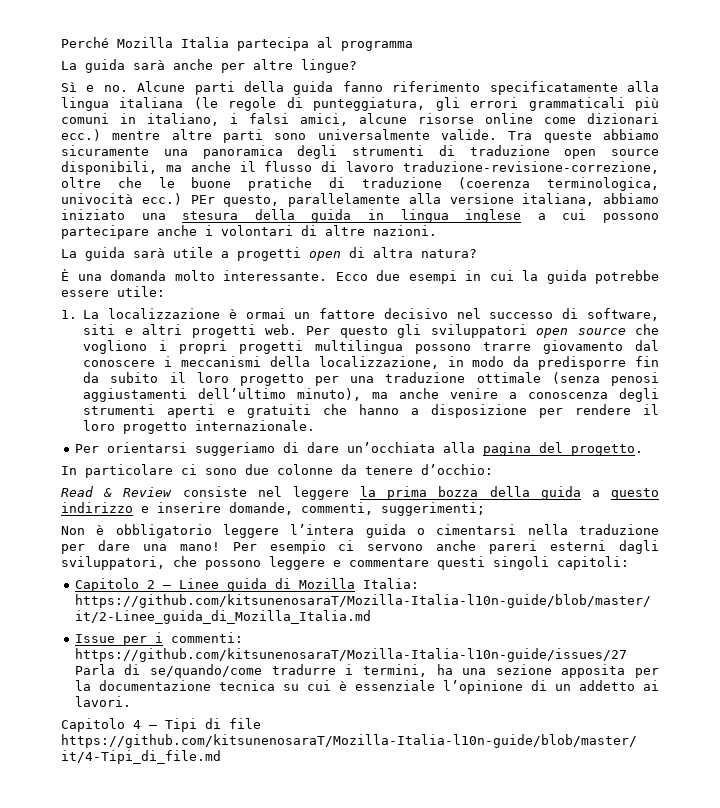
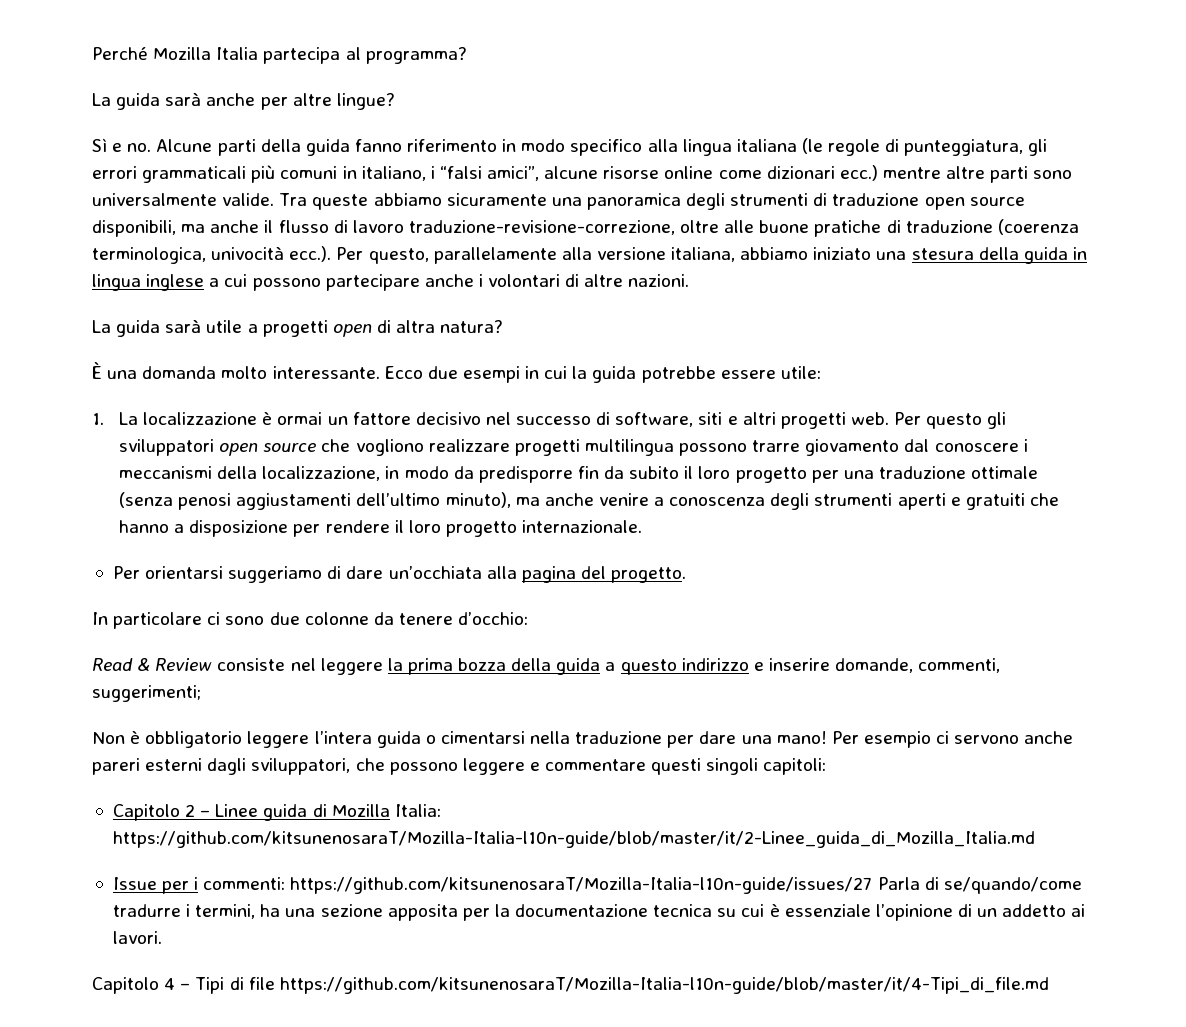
- Perché Mozilla Italia partecipa al programma
+ Perché Mozilla Italia partecipa al programma?
- Sì e no. Alcune parti della guida fanno riferimento specificatamente alla lingua italiana (le regole di punteggiatura, gli errori grammaticali più comuni in italiano, i falsi amici, alcune risorse online come dizionari ecc.) mentre altre parti sono universalmente valide.
+ Sì e no. Alcune parti della guida fanno riferimento in modo specifico alla lingua italiana (le regole di punteggiatura, gli errori grammaticali più comuni in italiano, i “falsi amici”, alcune risorse online come dizionari ecc.) mentre altre parti sono universalmente valide.
- Tra queste abbiamo sicuramente una panoramica degli strumenti di traduzione open source disponibili, ma anche il flusso di lavoro traduzione-revisione-correzione, oltre che le buone pratiche di traduzione (coerenza terminologica, univocità ecc.) PEr questo, parallelamente alla versione italiana, abbiamo iniziato una stesura della guida in lingua inglese a cui possono partecipare anche i volontari di altre nazioni.
+ Tra queste abbiamo sicuramente una panoramica degli strumenti di traduzione open source disponibili, ma anche il flusso di lavoro traduzione-revisione-correzione, oltre alle buone pratiche di traduzione (coerenza terminologica, univocità ecc.). Per questo, parallelamente alla versione italiana, abbiamo iniziato una stesura della guida in lingua inglese a cui possono partecipare anche i volontari di altre nazioni.
- Per questo gli sviluppatori open source che vogliono i propri progetti multilingua possono trarre giovamento dal conoscere i meccanismi della localizzazione, in modo da predisporre fin da subito il loro progetto per una traduzione ottimale (senza penosi aggiustamenti dell’ultimo minuto), ma anche venire a conoscenza degli strumenti aperti e gratuiti che hanno a disposizione per rendere il loro progetto internazionale.
+ Per questo gli sviluppatori open source che vogliono realizzare progetti multilingua possono trarre giovamento dal conoscere i meccanismi della localizzazione, in modo da predisporre fin da subito il loro progetto per una traduzione ottimale (senza penosi aggiustamenti dell’ultimo minuto), ma anche venire a conoscenza degli strumenti aperti e gratuiti che hanno a disposizione per rendere il loro progetto internazionale.

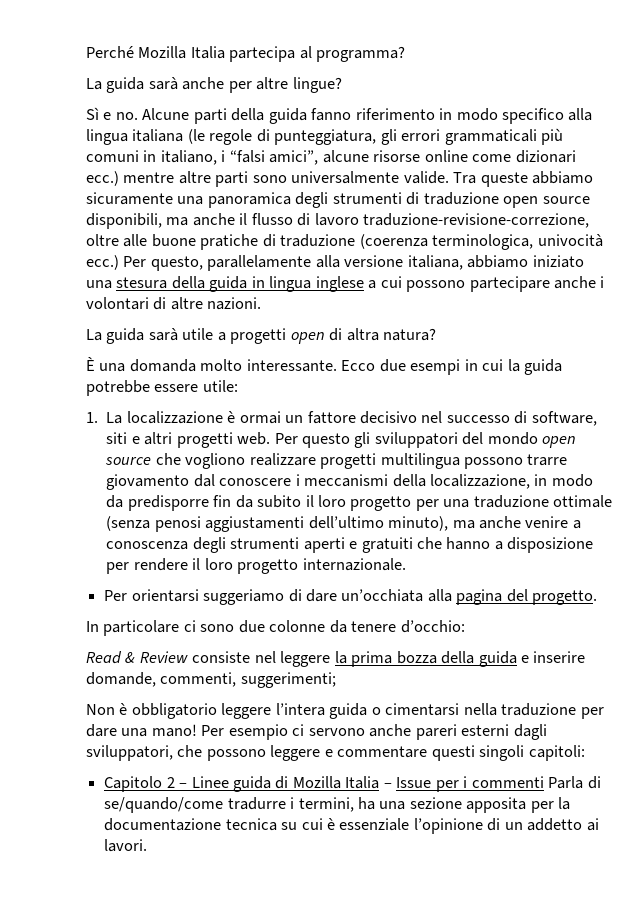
- Tra queste abbiamo sicuramente una panoramica degli strumenti di traduzione open source disponibili, ma anche il flusso di lavoro traduzione-revisione-correzione, oltre alle buone pratiche di traduzione (coerenza terminologica, univocità ecc.). Per questo, parallelamente alla versione italiana, abbiamo iniziato una stesura della guida in lingua inglese a cui possono partecipare anche i volontari di altre nazioni.
+ Tra queste abbiamo sicuramente una panoramica degli strumenti di traduzione open source disponibili, ma anche il flusso di lavoro traduzione-revisione-correzione, oltre alle buone pratiche di traduzione (coerenza terminologica, univocità ecc.) Per questo, parallelamente alla versione italiana, abbiamo iniziato una stesura della guida in lingua inglese a cui possono partecipare anche i volontari di altre nazioni.
- Per questo gli sviluppatori open source che vogliono realizzare progetti multilingua possono trarre giovamento dal conoscere i meccanismi della localizzazione, in modo da predisporre fin da subito il loro progetto per una traduzione ottimale (senza penosi aggiustamenti dell’ultimo minuto), ma anche venire a conoscenza degli strumenti aperti e gratuiti che hanno a disposizione per rendere il loro progetto internazionale.
+ Per questo gli sviluppatori del mondo open source che vogliono realizzare progetti multilingua possono trarre giovamento dal conoscere i meccanismi della localizzazione, in modo da predisporre fin da subito il loro progetto per una traduzione ottimale (senza penosi aggiustamenti dell’ultimo minuto), ma anche venire a conoscenza degli strumenti aperti e gratuiti che hanno a disposizione per rendere il loro progetto internazionale.
- Read & Review consiste nel leggere la prima bozza della guida a questo indirizzo e inserire domande, commenti, suggerimenti;
+ Read & Review consiste nel leggere la prima bozza della guida e inserire domande, commenti, suggerimenti;
- Capitolo 2 – Linee guida di Mozilla Italia: https://github.com/kitsunenosaraT/Mozilla-Italia-l10n-guide/blob/master/it/2-Linee_guida_di_Mozilla_Italia.md
- Issue per i commenti: https://github.com/kitsunenosaraT/Mozilla-Italia-l10n-guide/issues/27 Parla di se/quando/come tradurre i termini, ha una sezione apposita per la documentazione tecnica su cui è essenziale l’opinione di un addetto ai lavori.
+ Capitolo 2 – Linee guida di Mozilla Italia – Issue per i commenti Parla di se/quando/come tradurre i termini, ha una sezione apposita per la documentazione tecnica su cui è essenziale l’opinione di un addetto ai lavori.
- Capitolo 4 – Tipi di file https://github.com/kitsunenosaraT/Mozilla-Italia-l10n-guide/blob/master/it/4-Tipi_di_file.md

